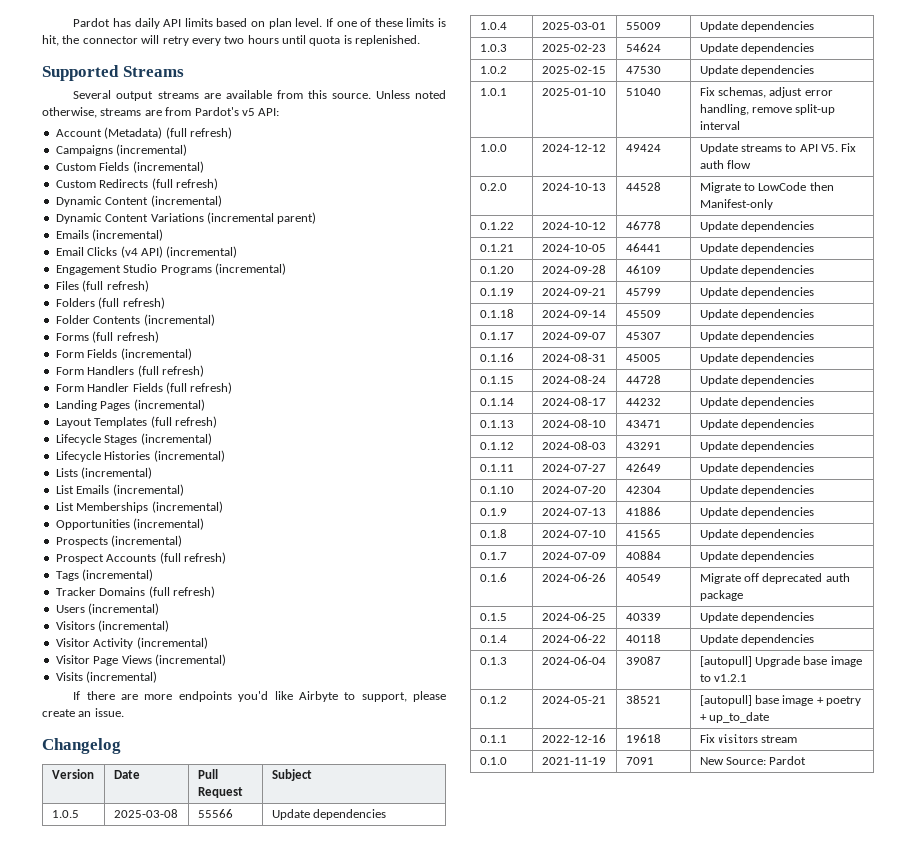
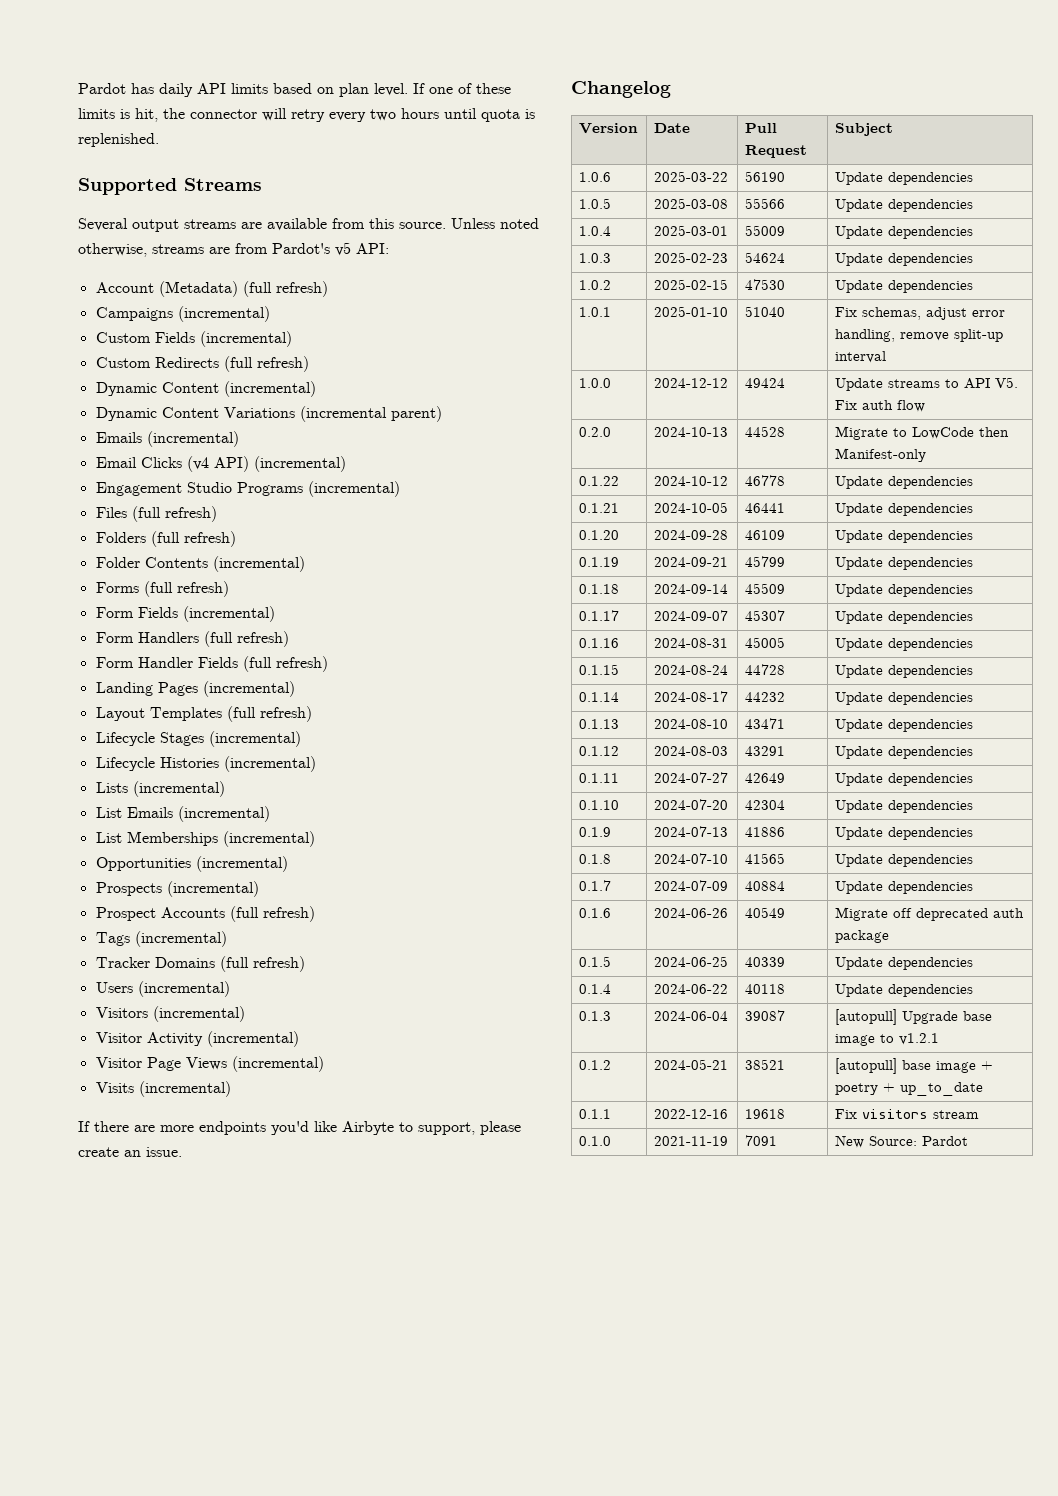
+ 1.0.6 | 2025-03-22 | 56190 | Update dependencies

